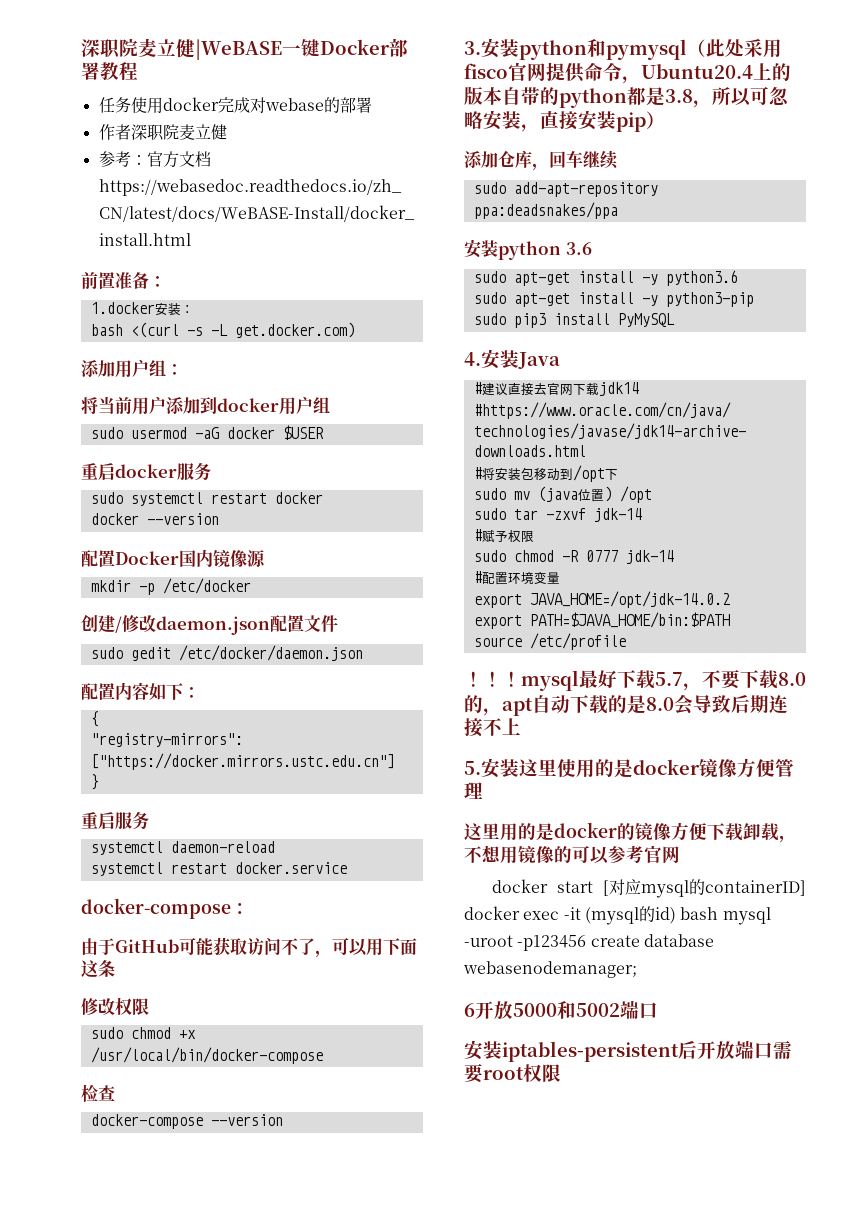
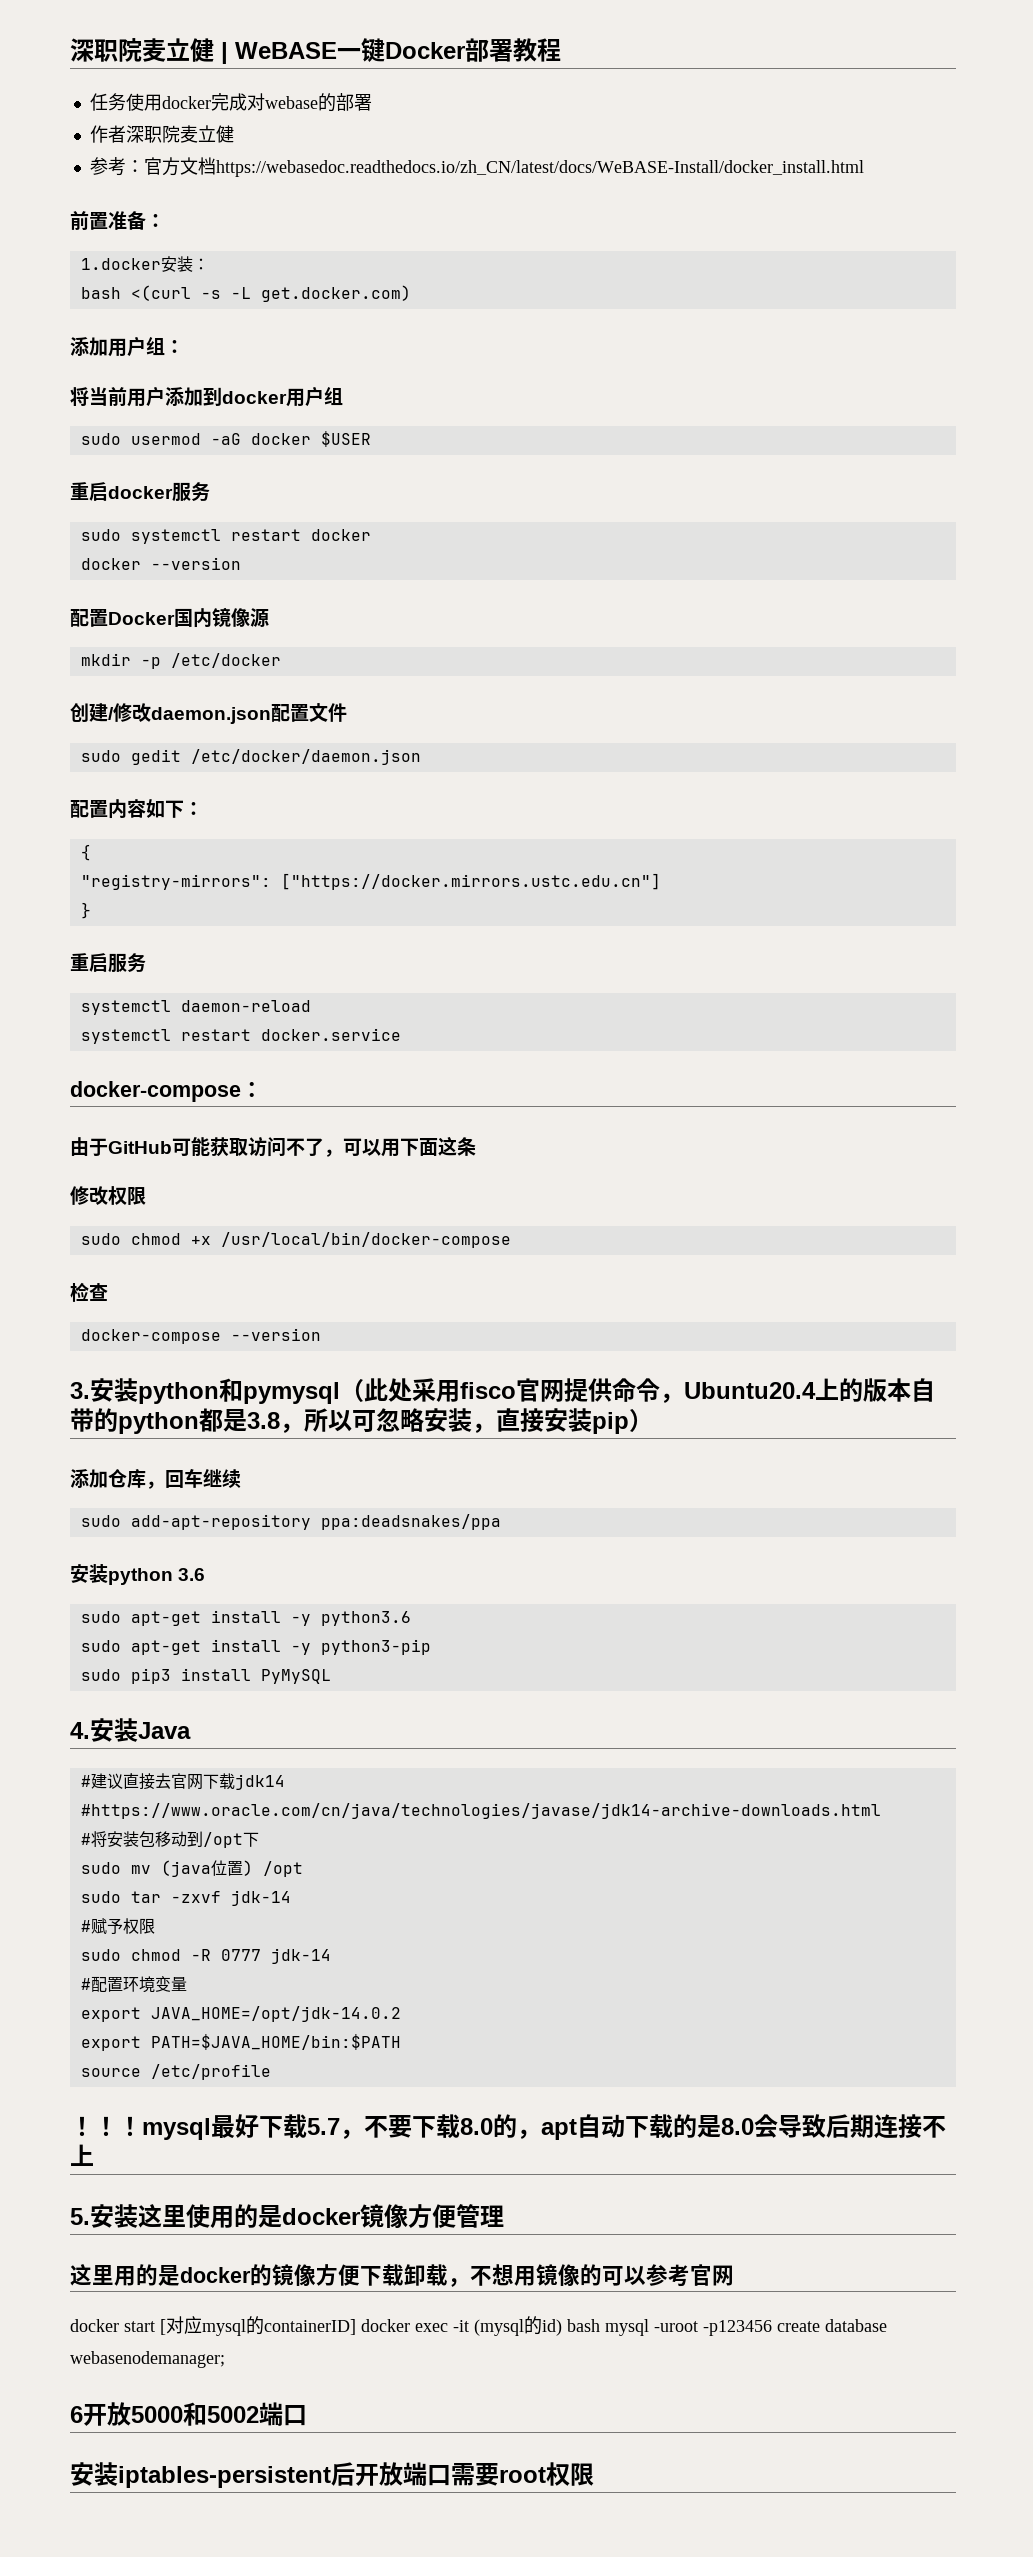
- 深职院麦立健|WeBASE一键Docker部署教程
+ 深职院麦立健 | WeBASE一键Docker部署教程

